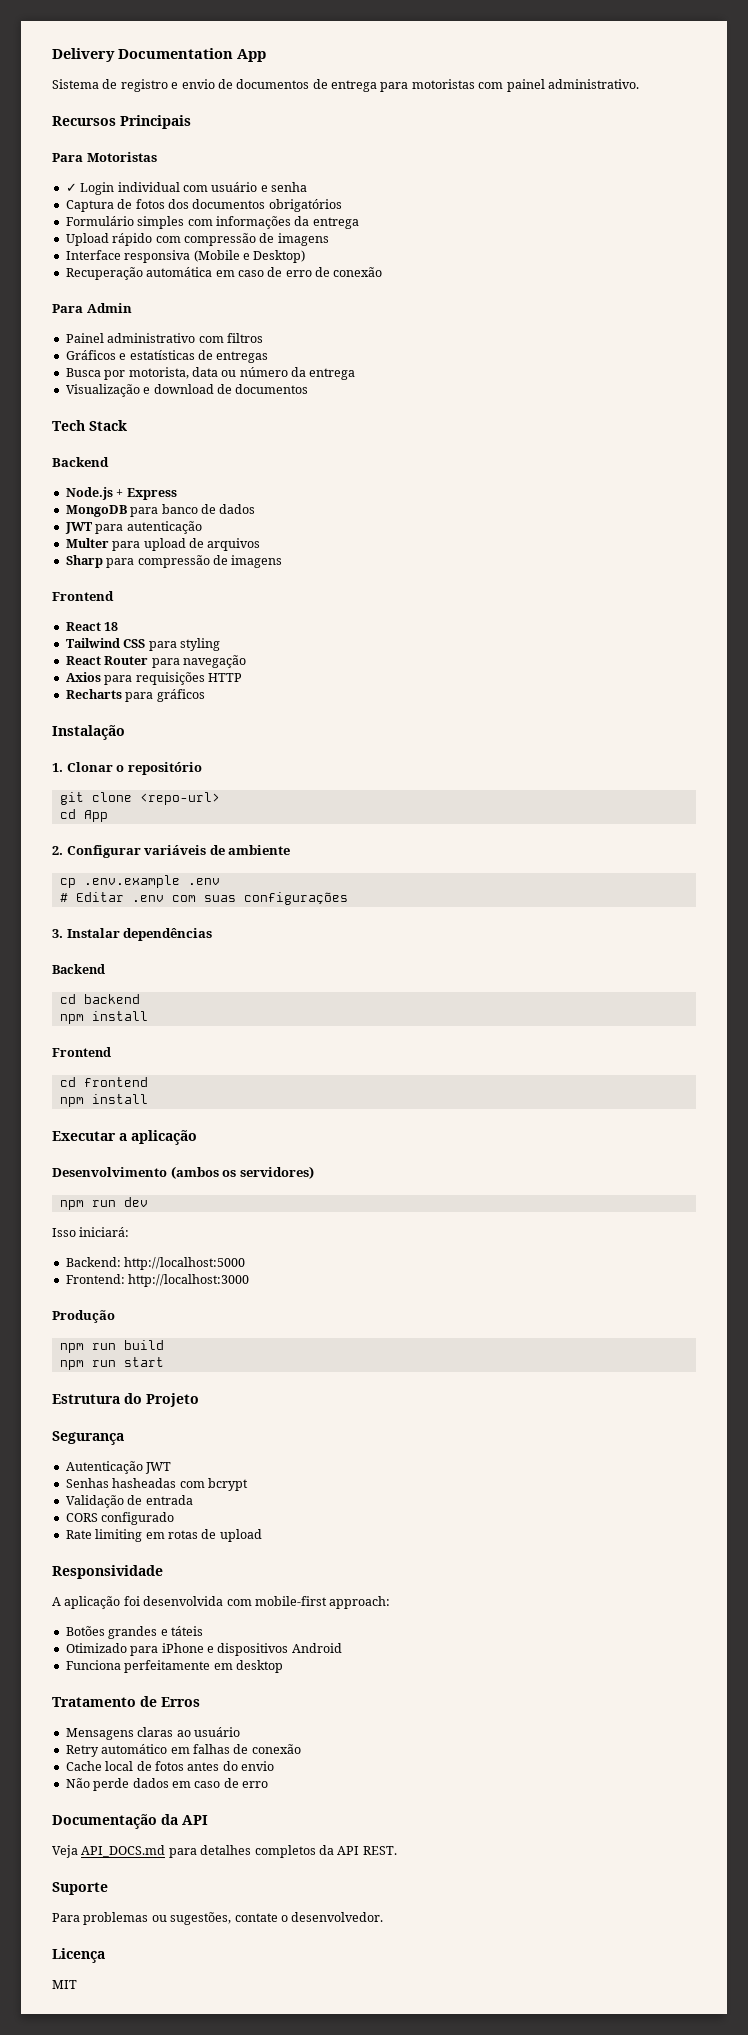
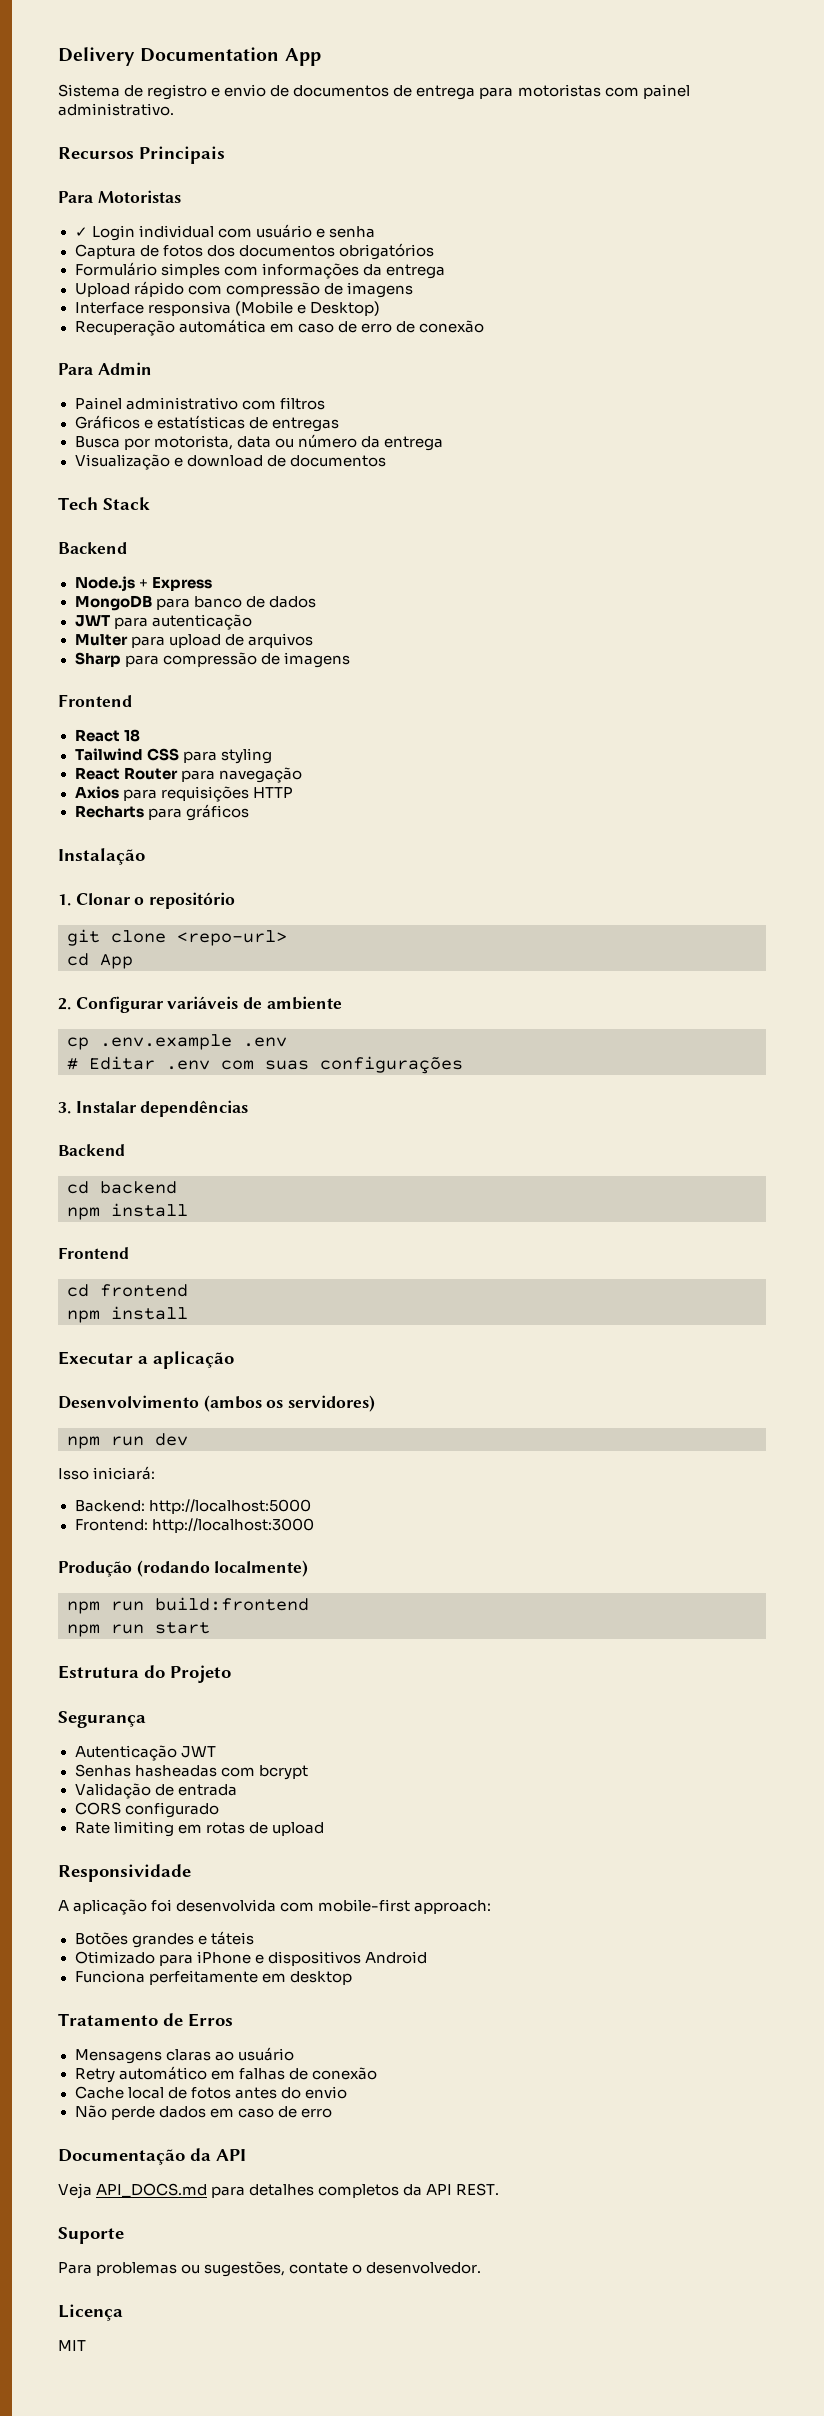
- Produção
- npm run build
+ Produção (rodando localmente)
+ npm run build:frontend

